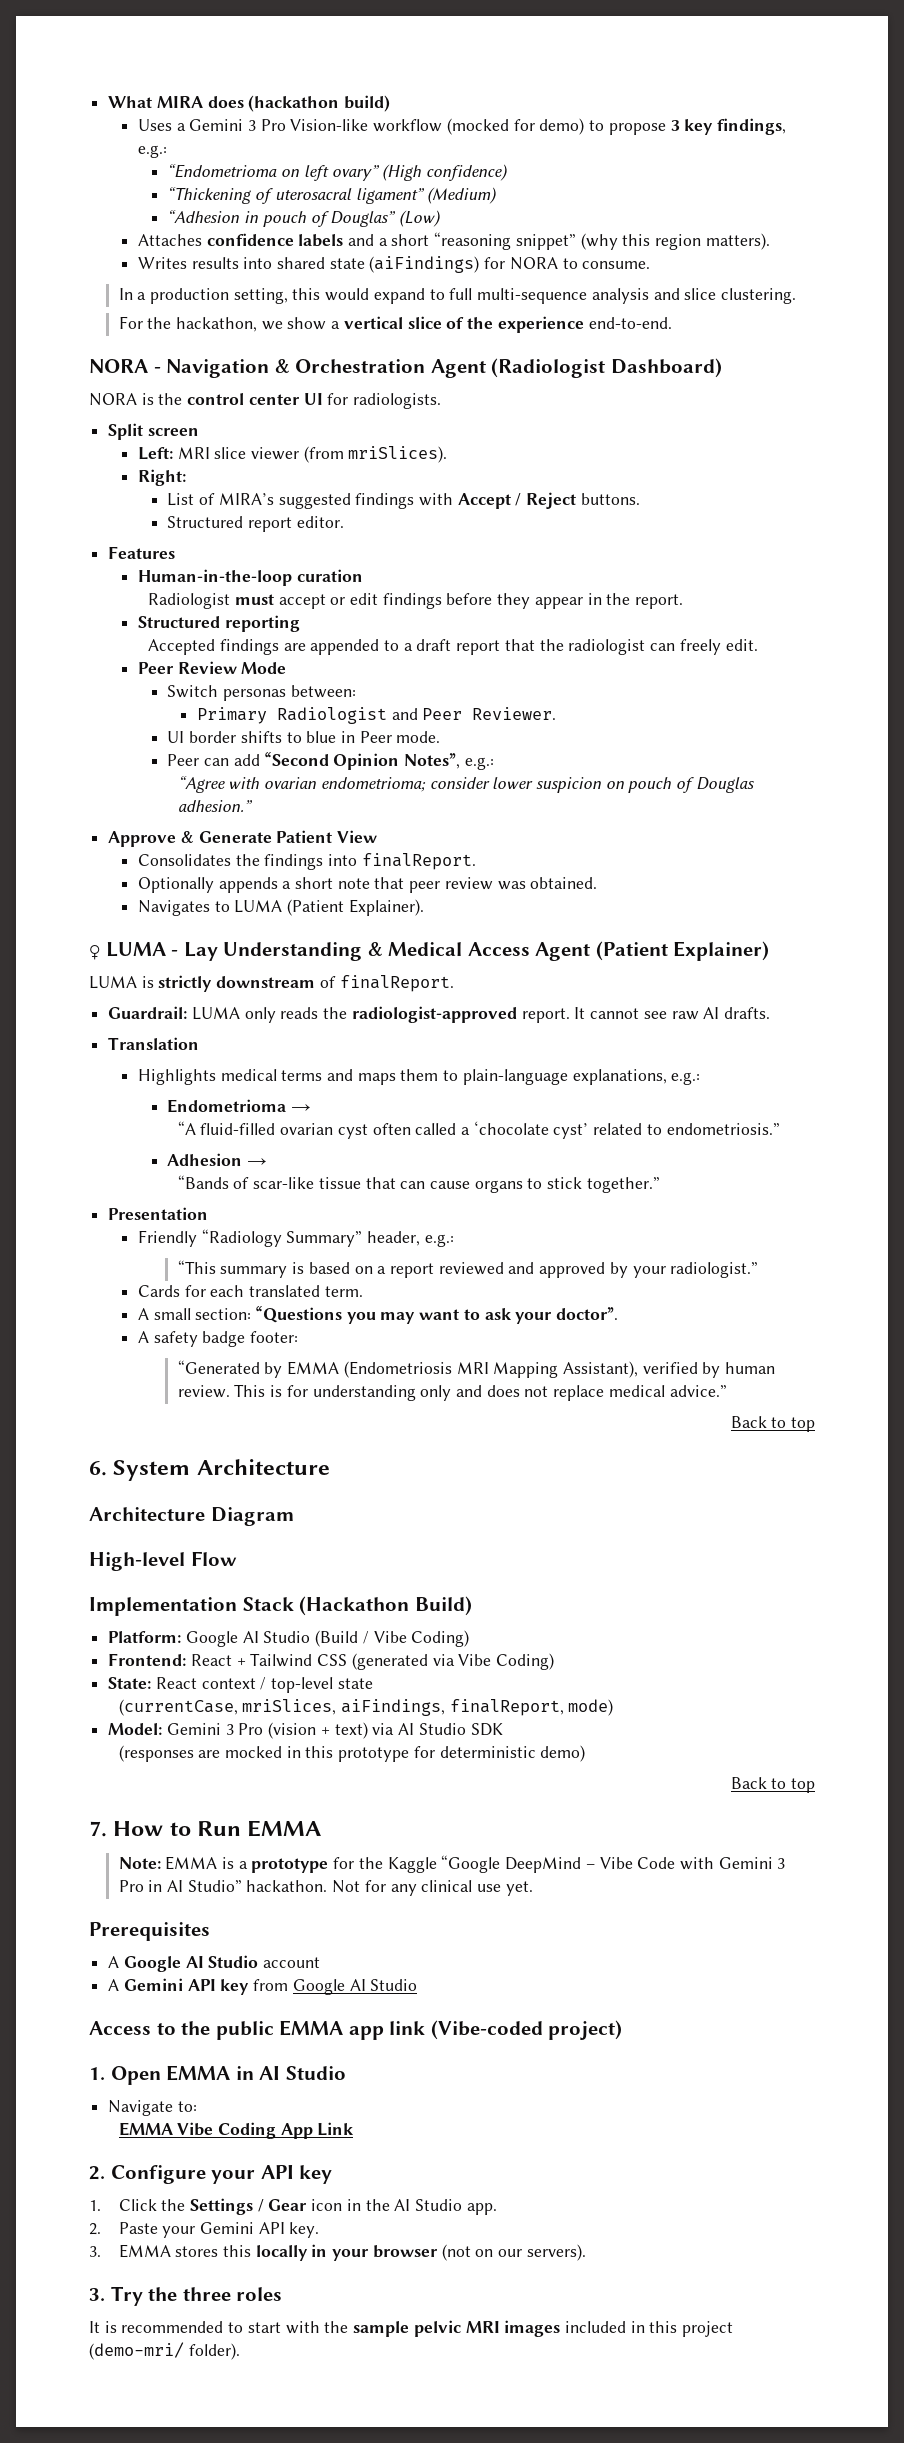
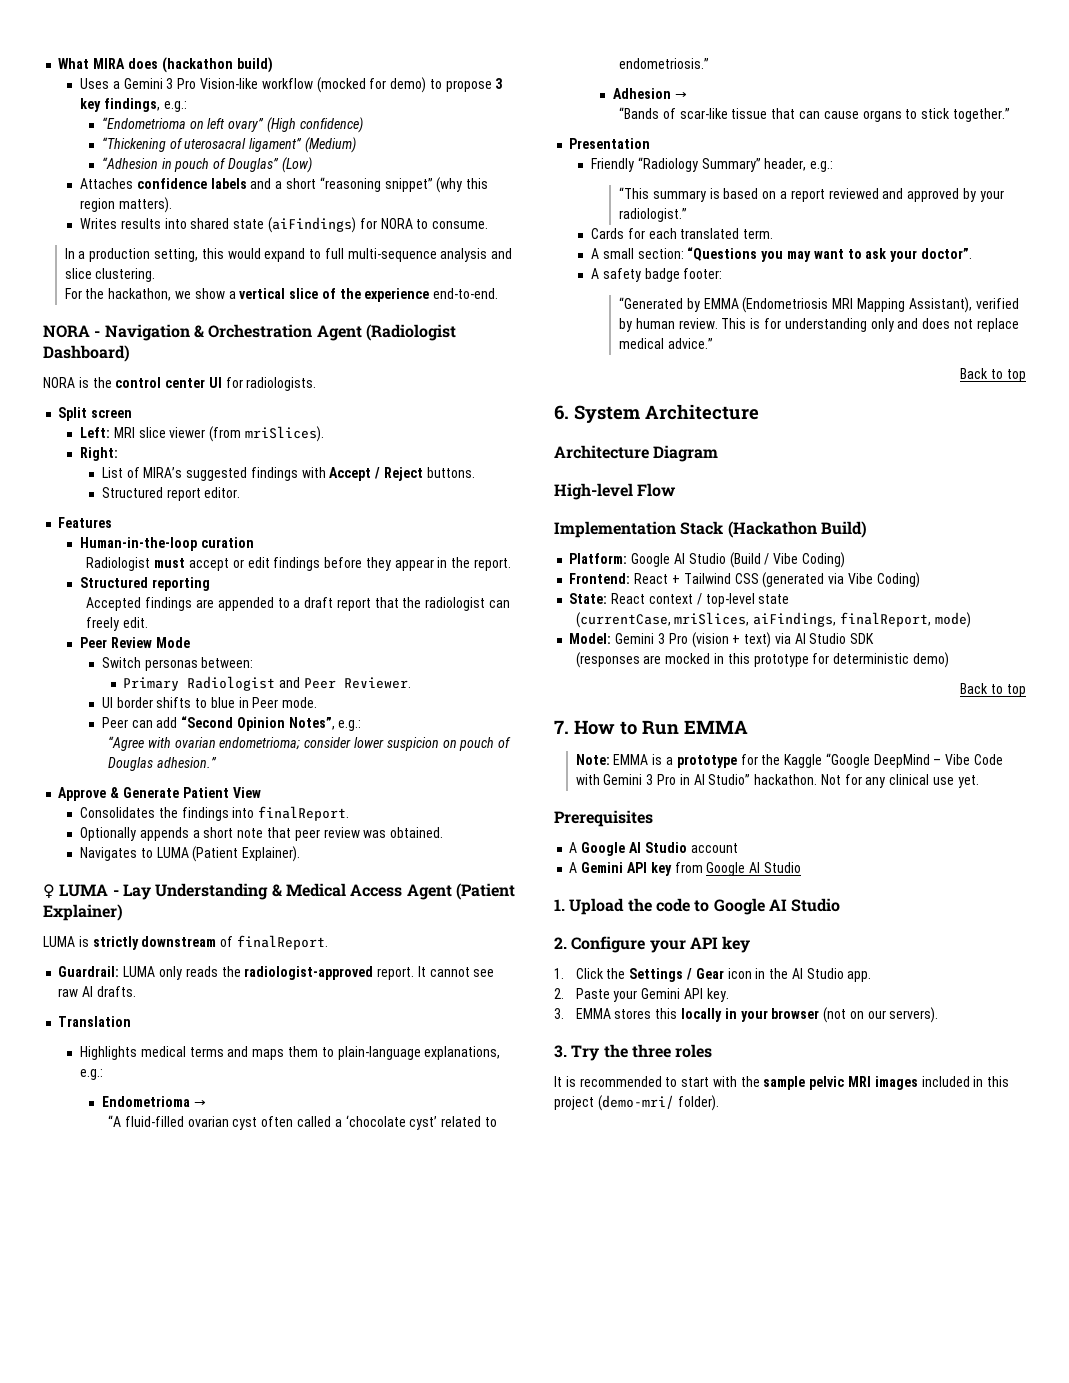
- Access to the public EMMA app link (Vibe-coded project)
- 1. Open EMMA in AI Studio
- Navigate to:
- EMMA Vibe Coding App Link
+ 1. Upload the code to Google AI Studio

